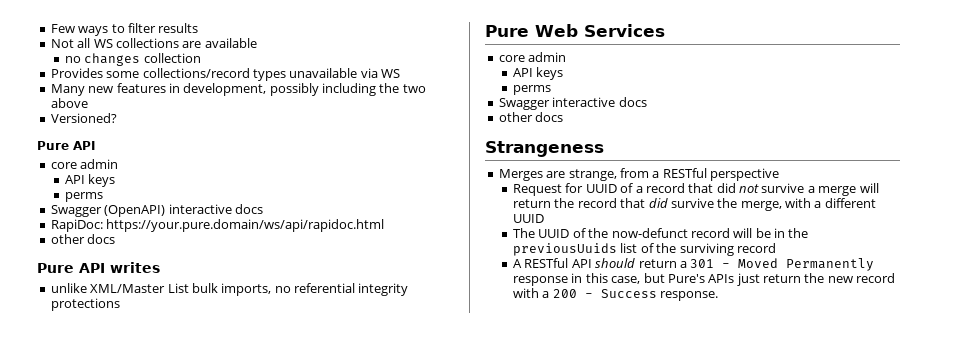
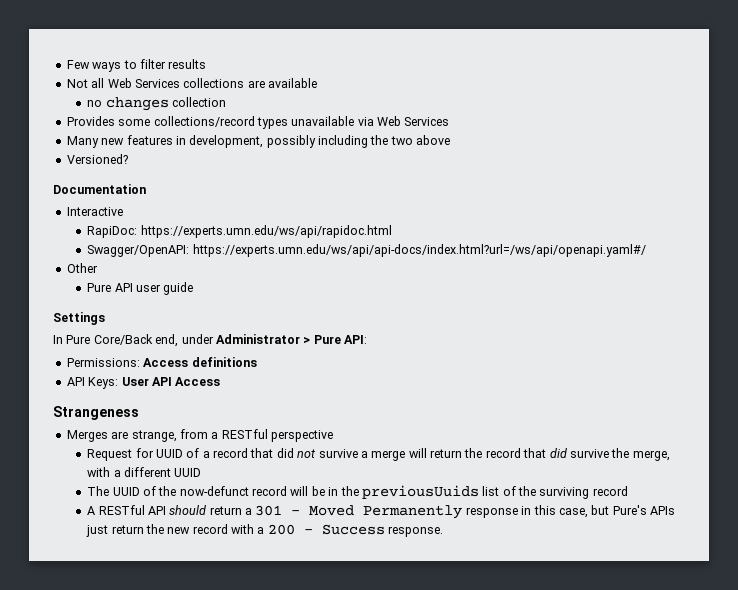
- Not all WS collections are available
+ Not all Web Services collections are available
- Provides some collections/record types unavailable via WS
+ Provides some collections/record types unavailable via Web Services
  Versioned?
- Pure API
- core admin
- API keys
- perms
- Swagger (OpenAPI) interactive docs
- RapiDoc: https://your.pure.domain/ws/api/rapidoc.html
- other docs
- Pure API writes
- unlike XML/Master List bulk imports, no referential integrity protections
- Pure Web Services
- core admin
- API keys
- perms
- Swagger interactive docs
- other docs
+ Documentation
+ Interactive
+ RapiDoc: https://experts.umn.edu/ws/api/rapidoc.html
+ Swagger/OpenAPI: https://experts.umn.edu/ws/api/api-docs/index.html?url=/ws/api/openapi.yaml#/
+ Other
+ Pure API user guide
+ Settings
+ In Pure Core/Back end, under Administrator > Pure API:
+ Permissions: Access definitions
+ API Keys: User API Access

